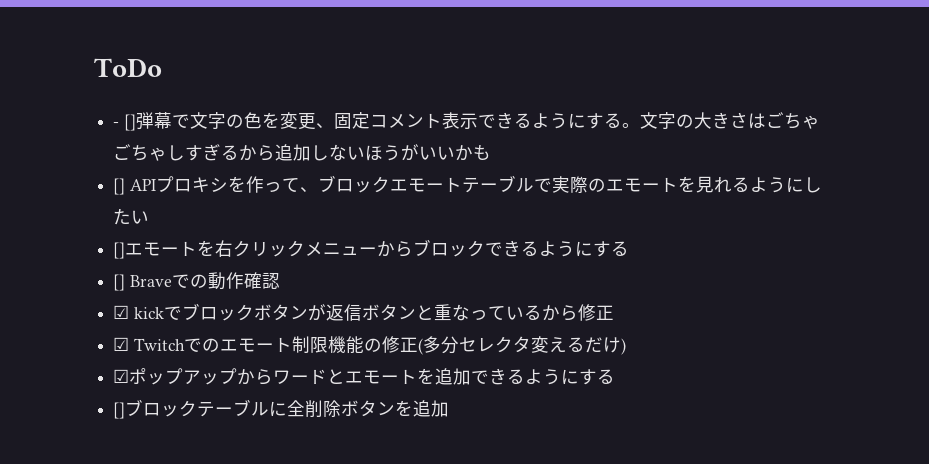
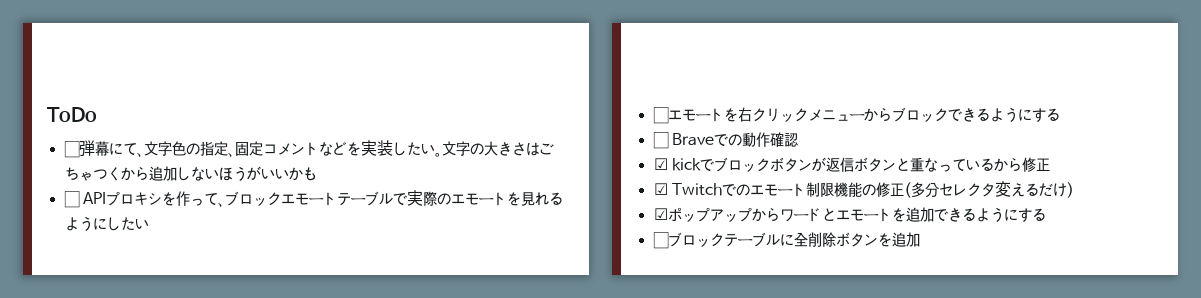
- - []弾幕で文字の色を変更、固定コメント表示できるようにする。
+ ☐弾幕にて、文字色の指定、固定コメントなどを実装したい。
- 文字の大きさはごちゃごちゃしすぎるから追加しないほうがいいかも
+ 文字の大きさはごちゃつくから追加しないほうがいいかも
- [] APIプロキシを作って、ブロックエモートテーブルで実際のエモートを見れるようにしたい
+ ☐ APIプロキシを作って、ブロックエモートテーブルで実際のエモートを見れるようにしたい
- []エモートを右クリックメニューからブロックできるようにする
+ ☐エモートを右クリックメニューからブロックできるようにする
- [] Braveでの動作確認
+ ☐ Braveでの動作確認
- []ブロックテーブルに全削除ボタンを追加
+ ☐ブロックテーブルに全削除ボタンを追加

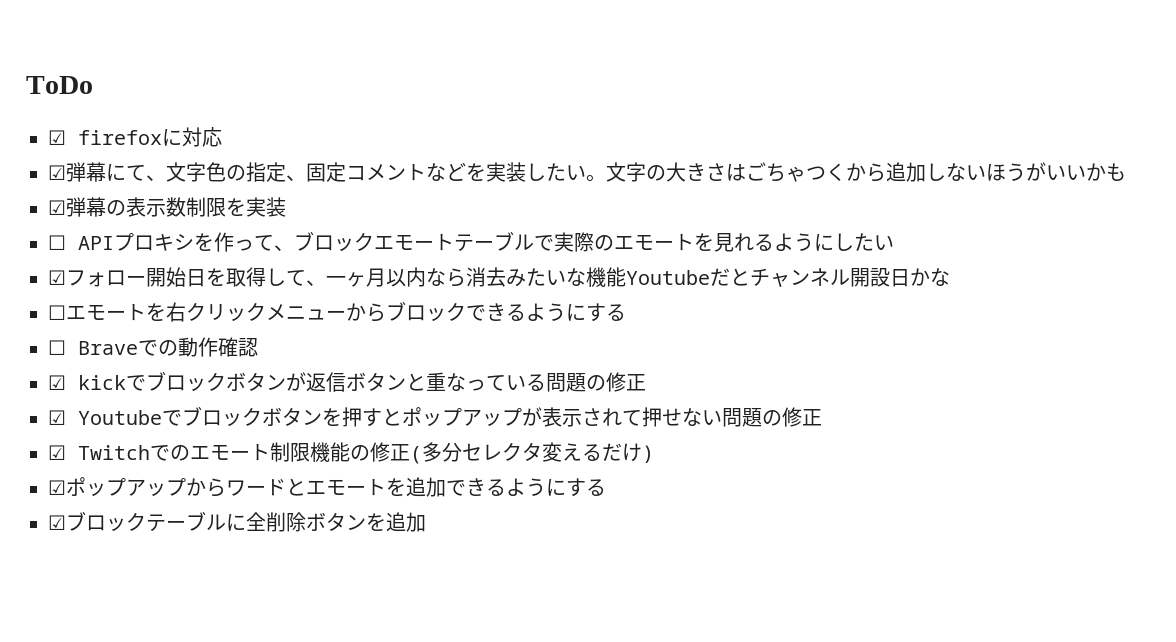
- ☐弾幕にて、文字色の指定、固定コメントなどを実装したい。
+ ☑ firefoxに対応
+ ☑弾幕にて、文字色の指定、固定コメントなどを実装したい。
+ ☑弾幕の表示数制限を実装
+ ☑フォロー開始日を取得して、一ヶ月以内なら消去みたいな機能Youtubeだとチャンネル開設日かな
- ☑ kickでブロックボタンが返信ボタンと重なっているから修正
+ ☑ kickでブロックボタンが返信ボタンと重なっている問題の修正
+ ☑ Youtubeでブロックボタンを押すとポップアップが表示されて押せない問題の修正
- ☐ブロックテーブルに全削除ボタンを追加
+ ☑ブロックテーブルに全削除ボタンを追加

